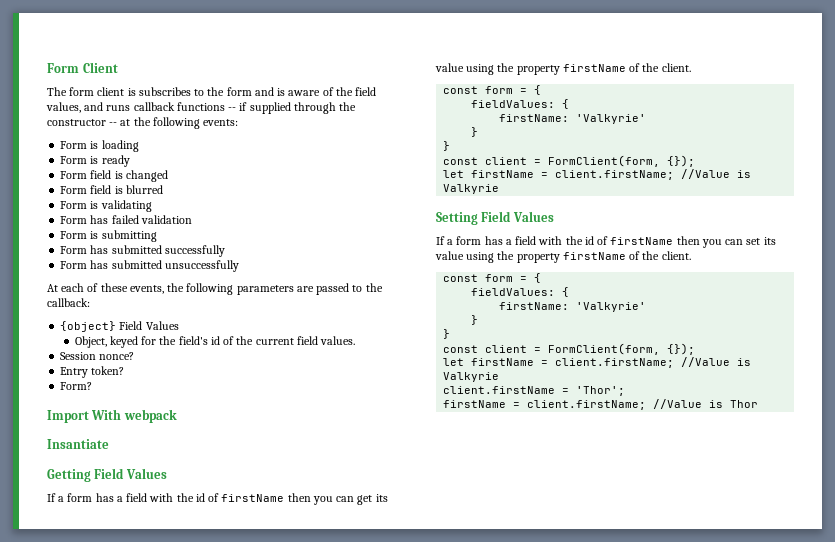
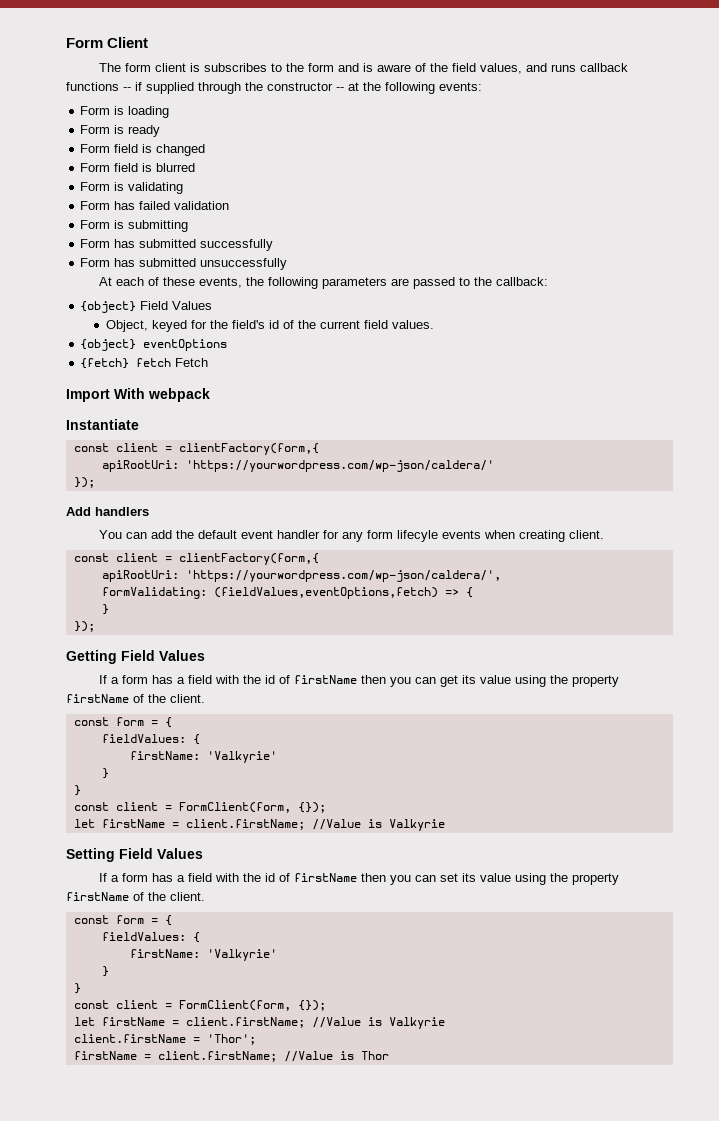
- Session nonce?
- Entry token?
- Form?
+ {object} eventOptions
+ {fetch} fetch Fetch
  Import With webpack
- Insantiate
+ Instantiate
+ const client = clientFactory(form,{
+ apiRootUri: 'https://yourwordpress.com/wp-json/caldera/'
+ });
+ Add handlers
+ You can add the default event handler for any form lifecyle events when creating client.
+ const client = clientFactory(form,{
+ apiRootUri: 'https://yourwordpress.com/wp-json/caldera/',
+ formValidating: (fieldValues,eventOptions,fetch) => {
+ }
+ });

